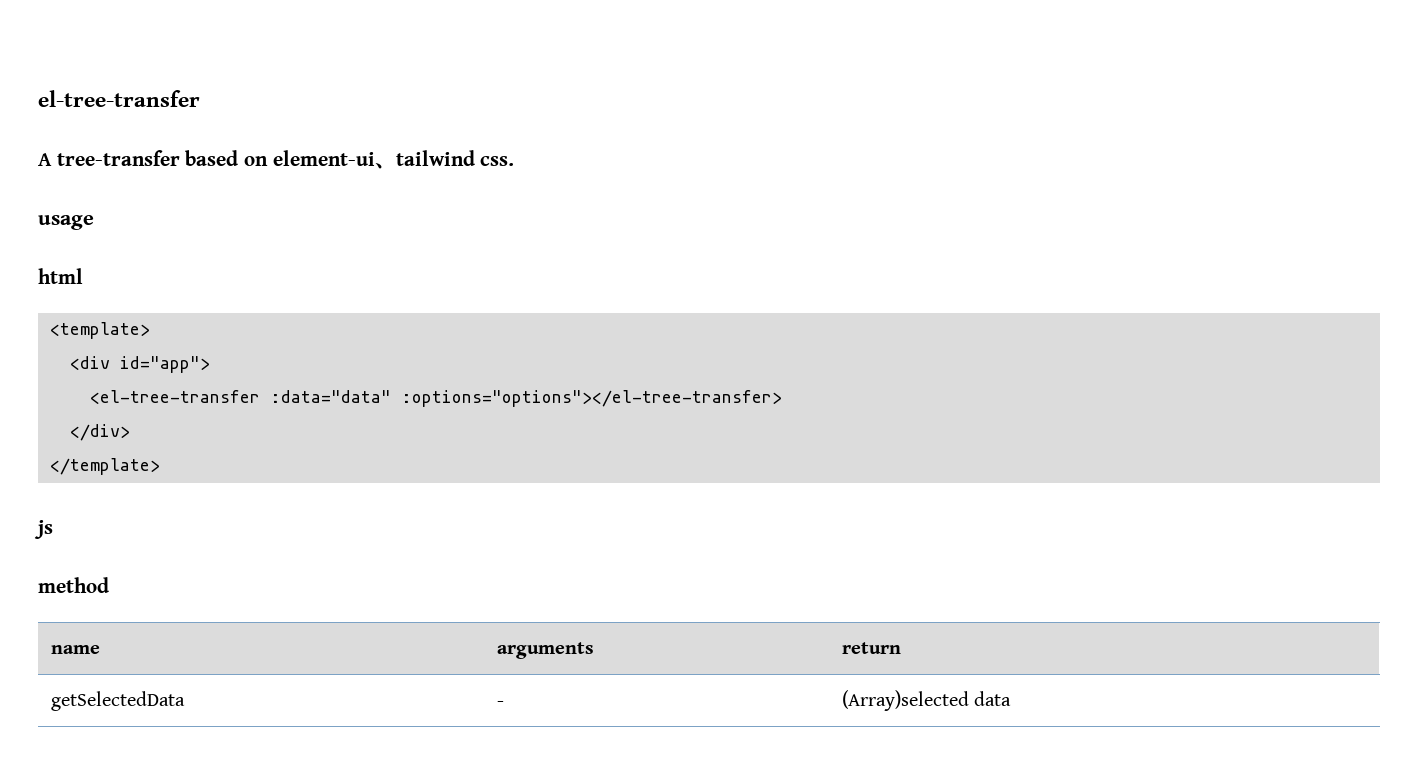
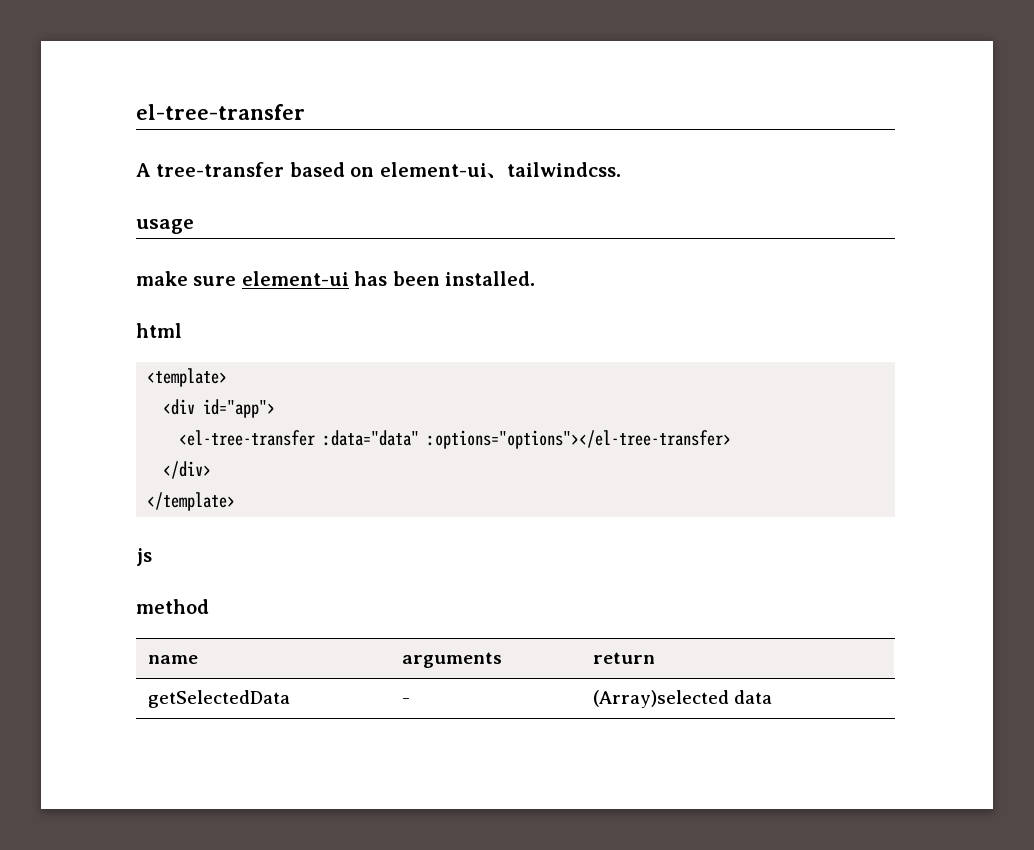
- A tree-transfer based on element-ui、tailwind css.
+ A tree-transfer based on element-ui、tailwindcss.
+ make sure element-ui has been installed.

